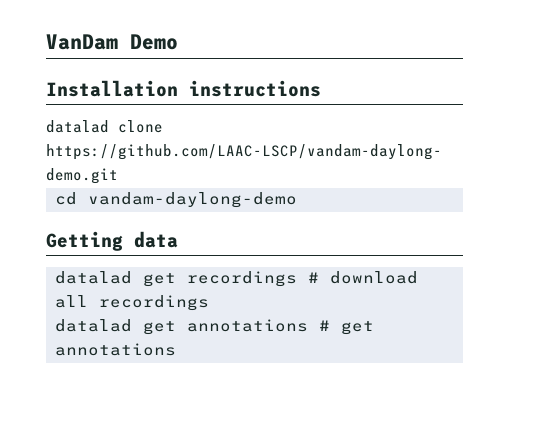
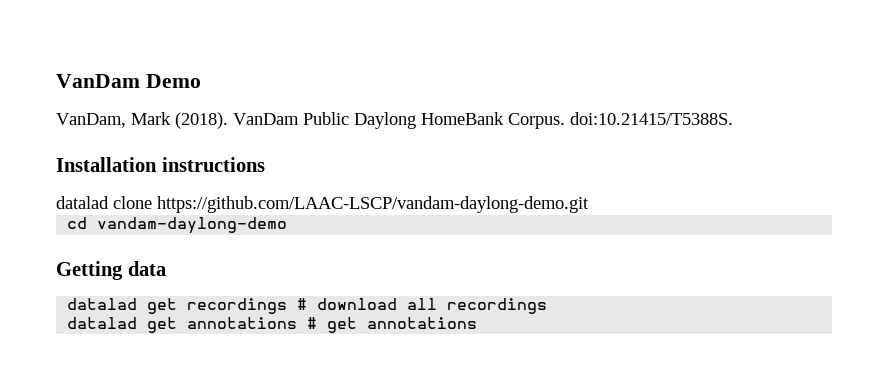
+ VanDam, Mark (2018). VanDam Public Daylong HomeBank Corpus. doi:10.21415/T5388S.

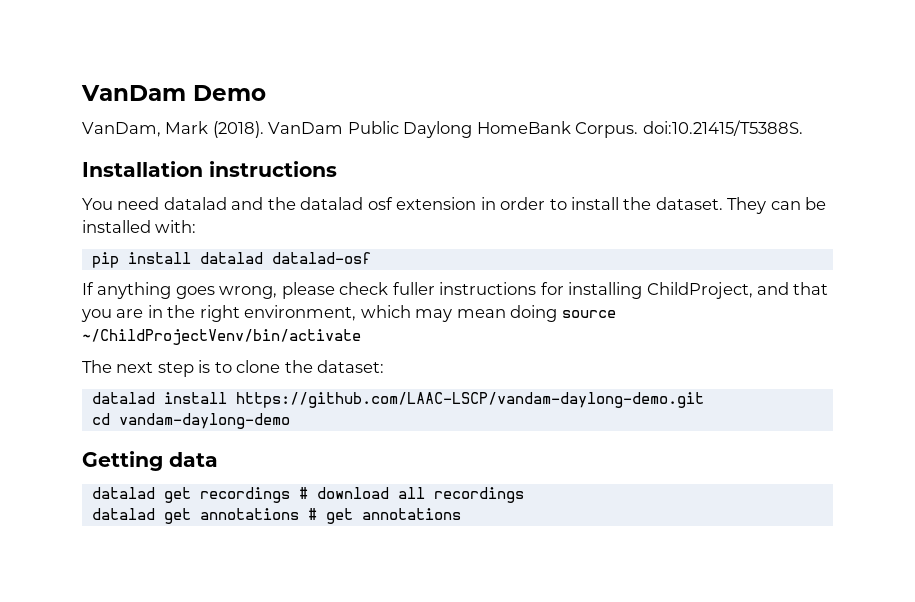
- datalad clone https://github.com/LAAC-LSCP/vandam-daylong-demo.git
+ You need datalad and the datalad osf extension in order to install the dataset. They can be installed with:
+ pip install datalad datalad-osf
+ If anything goes wrong, please check fuller instructions for installing ChildProject, and that you are in the right environment, which may mean doing source ~/ChildProjectVenv/bin/activate
+ The next step is to clone the dataset:
+ datalad install https://github.com/LAAC-LSCP/vandam-daylong-demo.git

